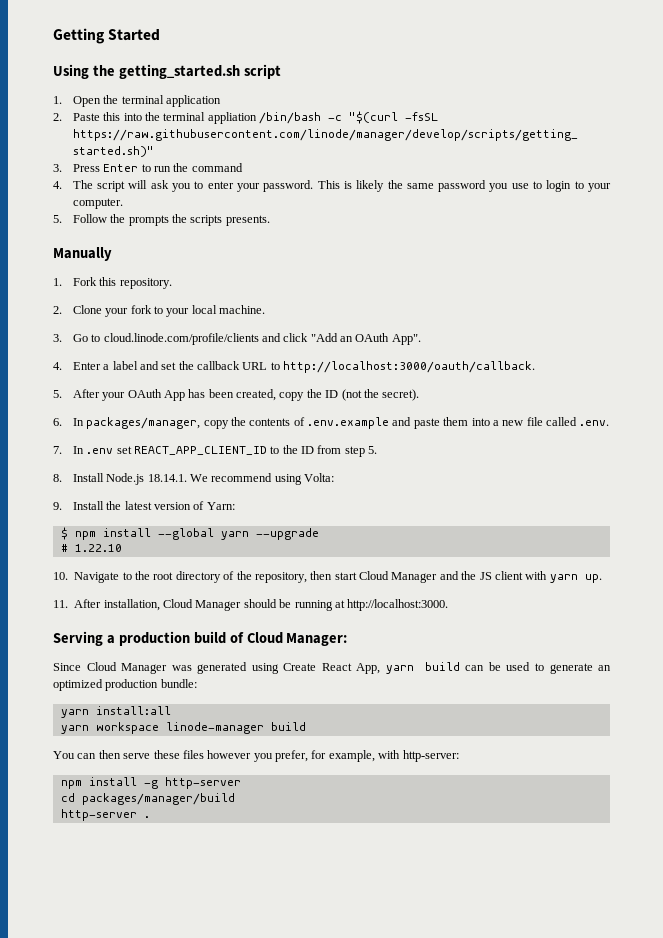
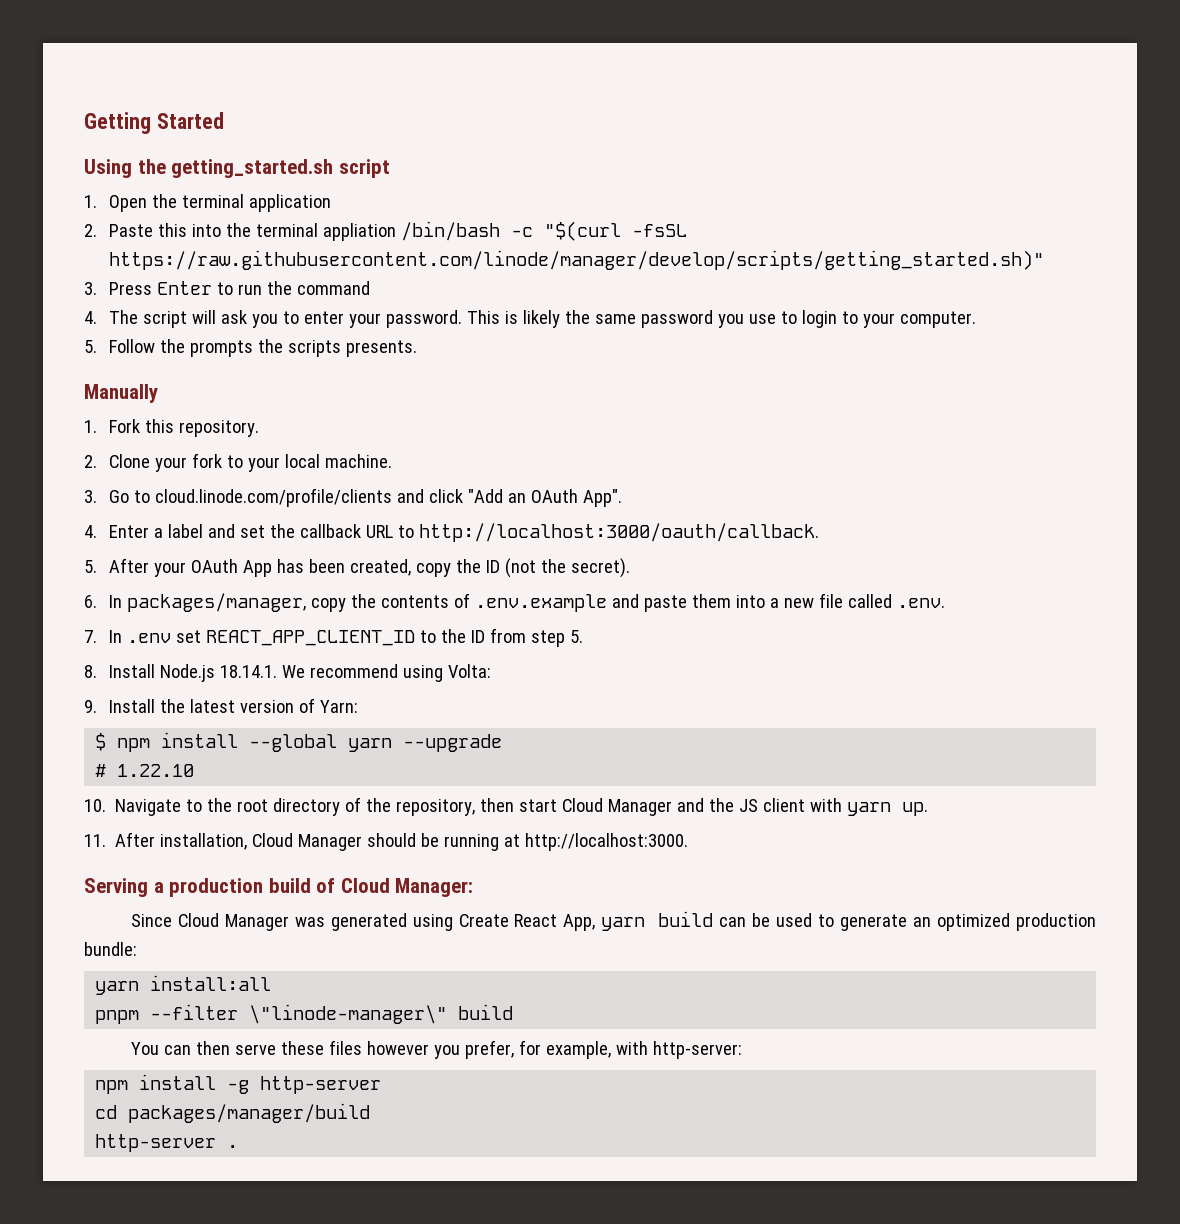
- yarn workspace linode-manager build
+ pnpm --filter \"linode-manager\" build

